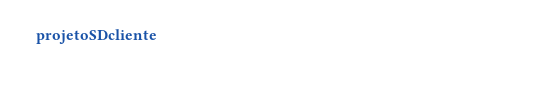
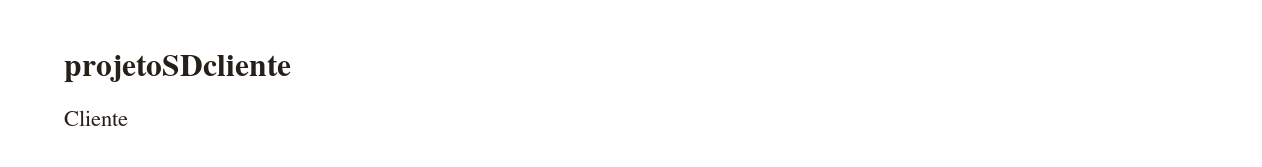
+ Cliente

